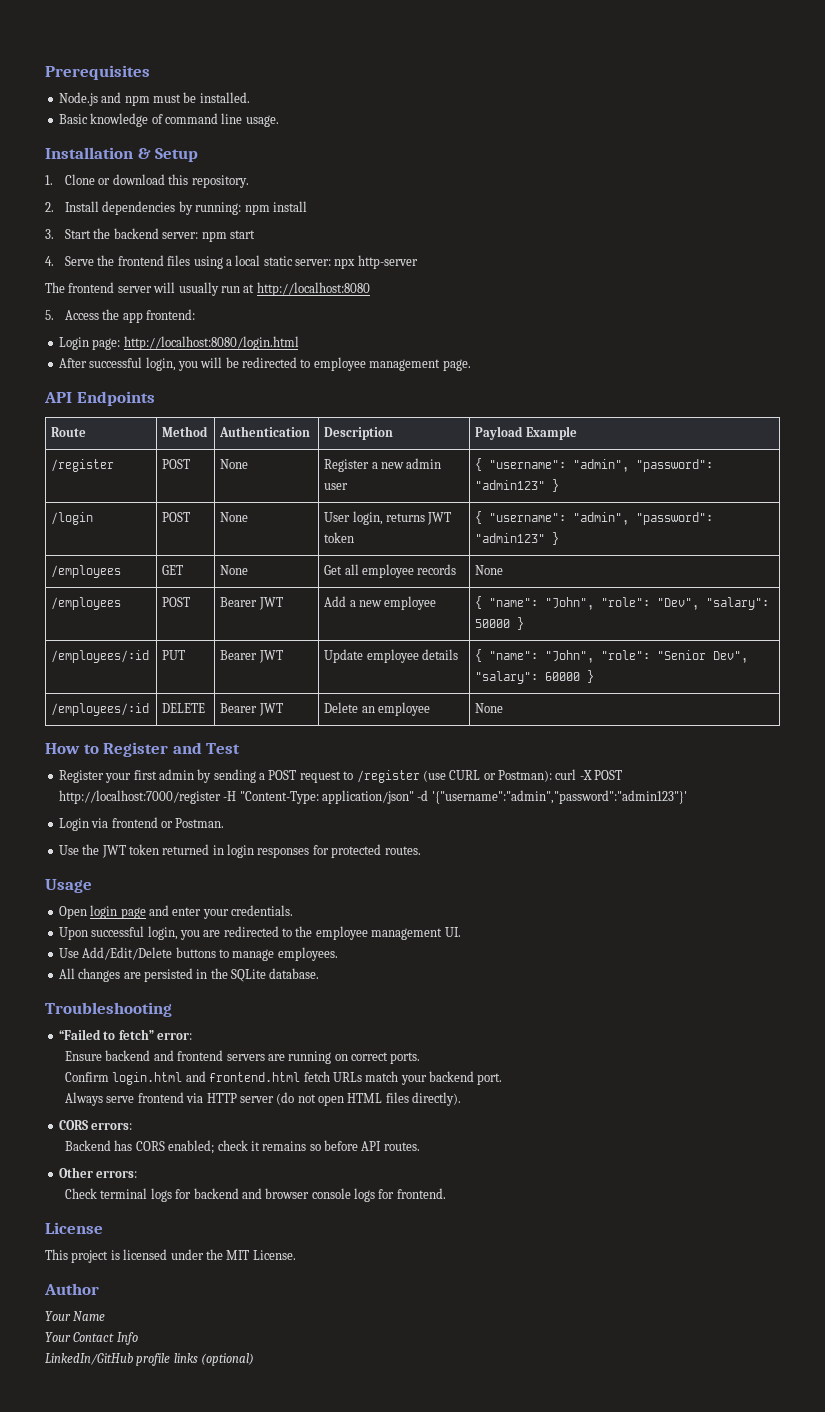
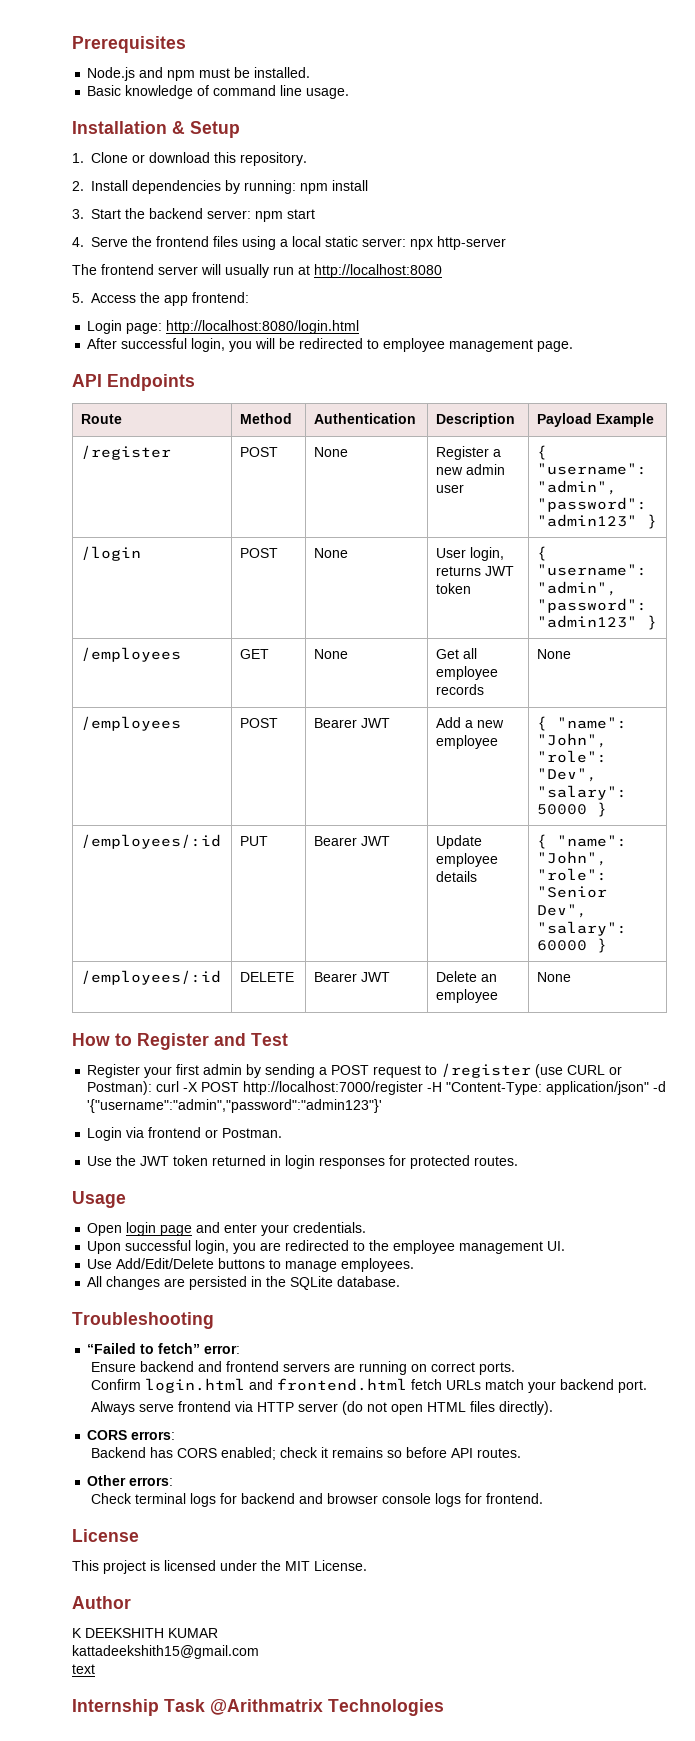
- Your Name
- Your Contact Info
- LinkedIn/GitHub profile links (optional)
+ K DEEKSHITH KUMAR
+ kattadeekshith15@gmail.com
+ text
+ Internship Task @Arithmatrix Technologies

